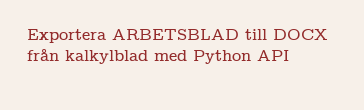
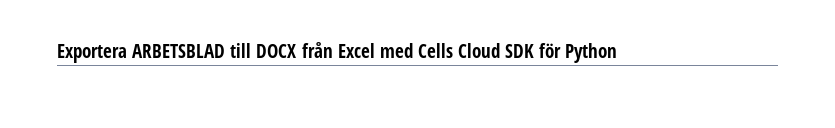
- Exportera ARBETSBLAD till DOCX från kalkylblad med Python API
+ Exportera ARBETSBLAD till DOCX från Excel med Cells Cloud SDK för Python

